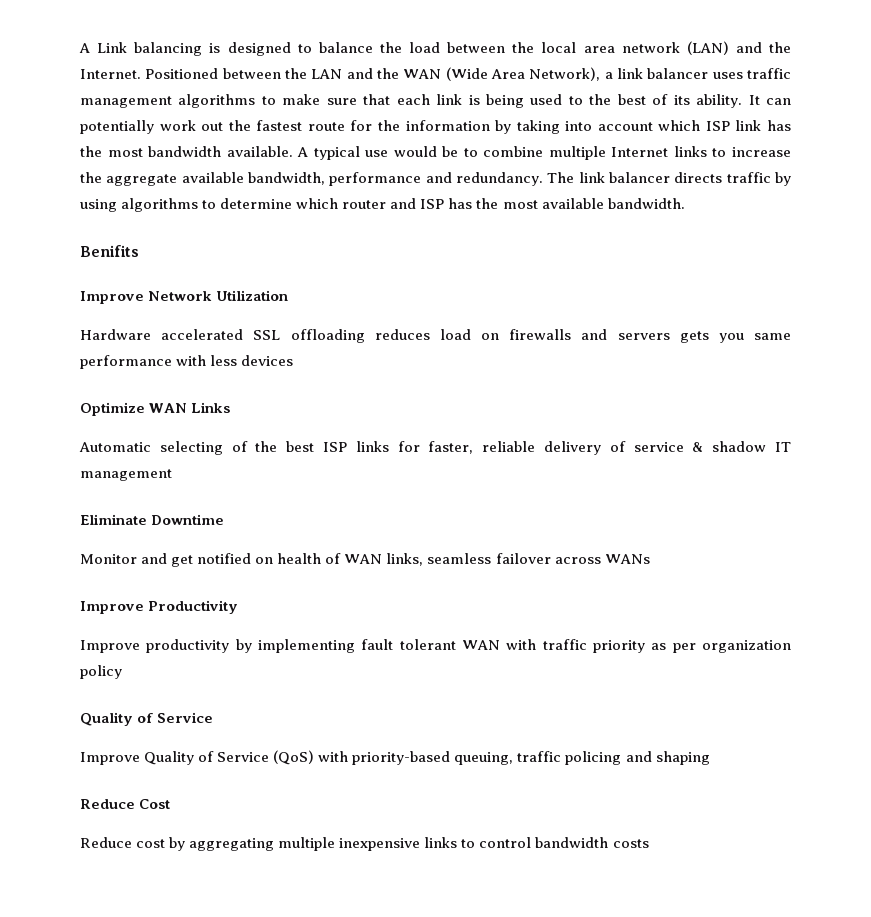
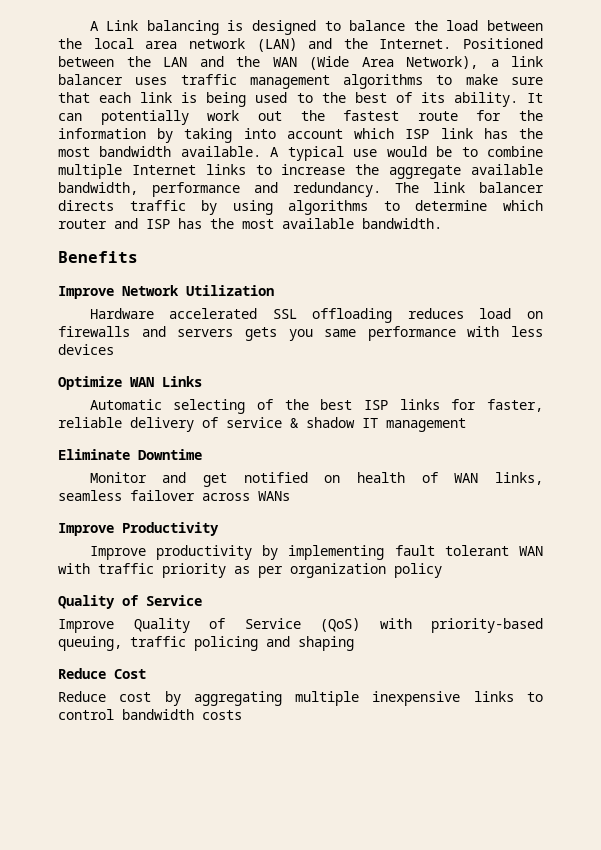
- Benifits
+ Benefits

